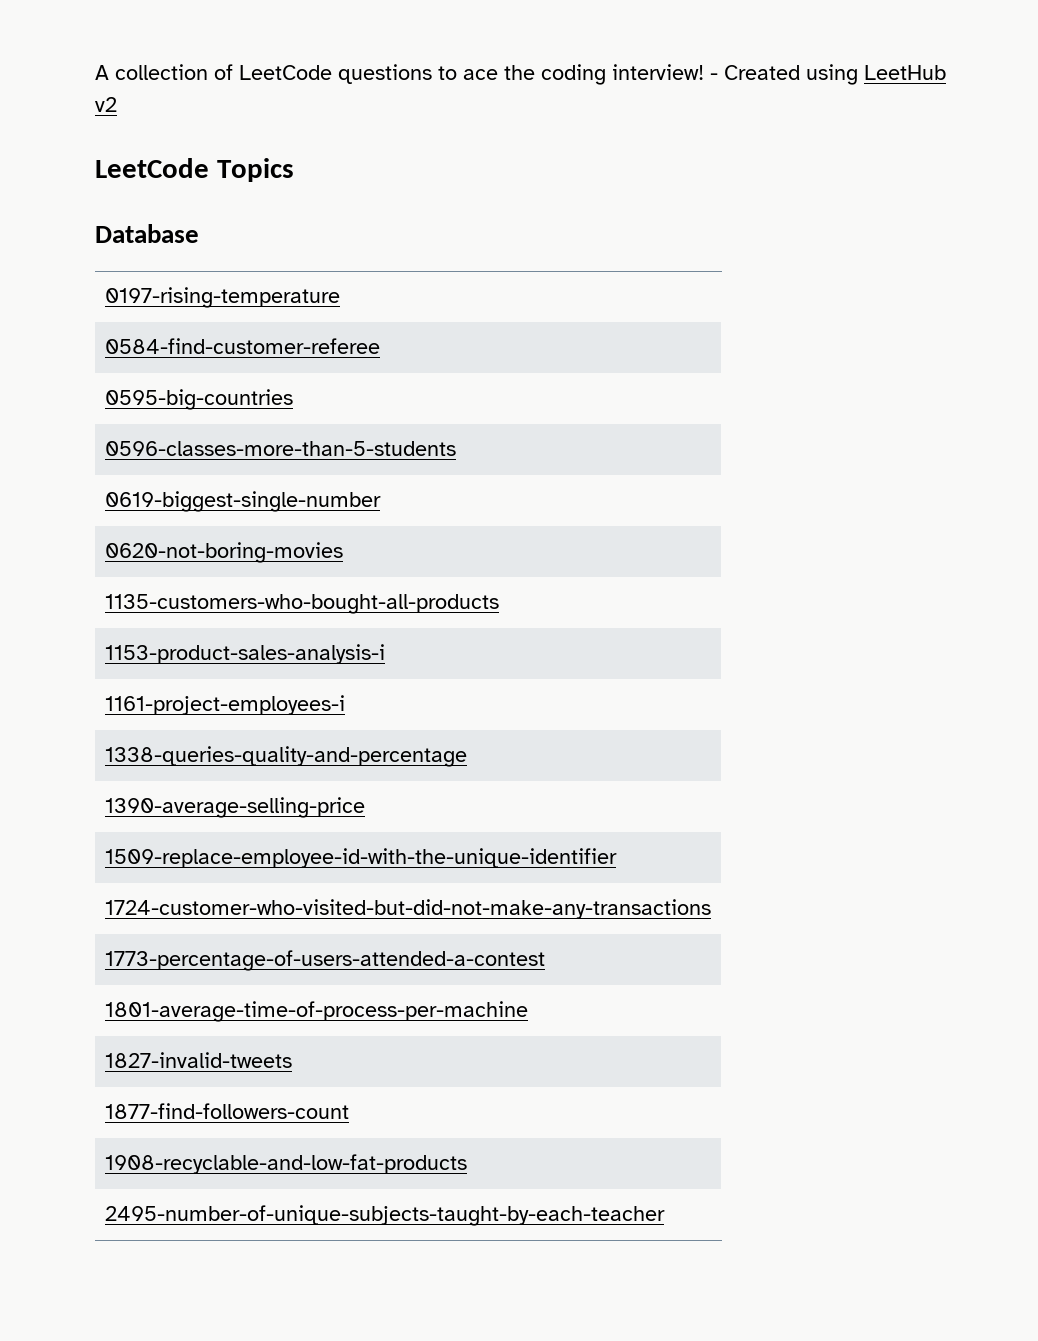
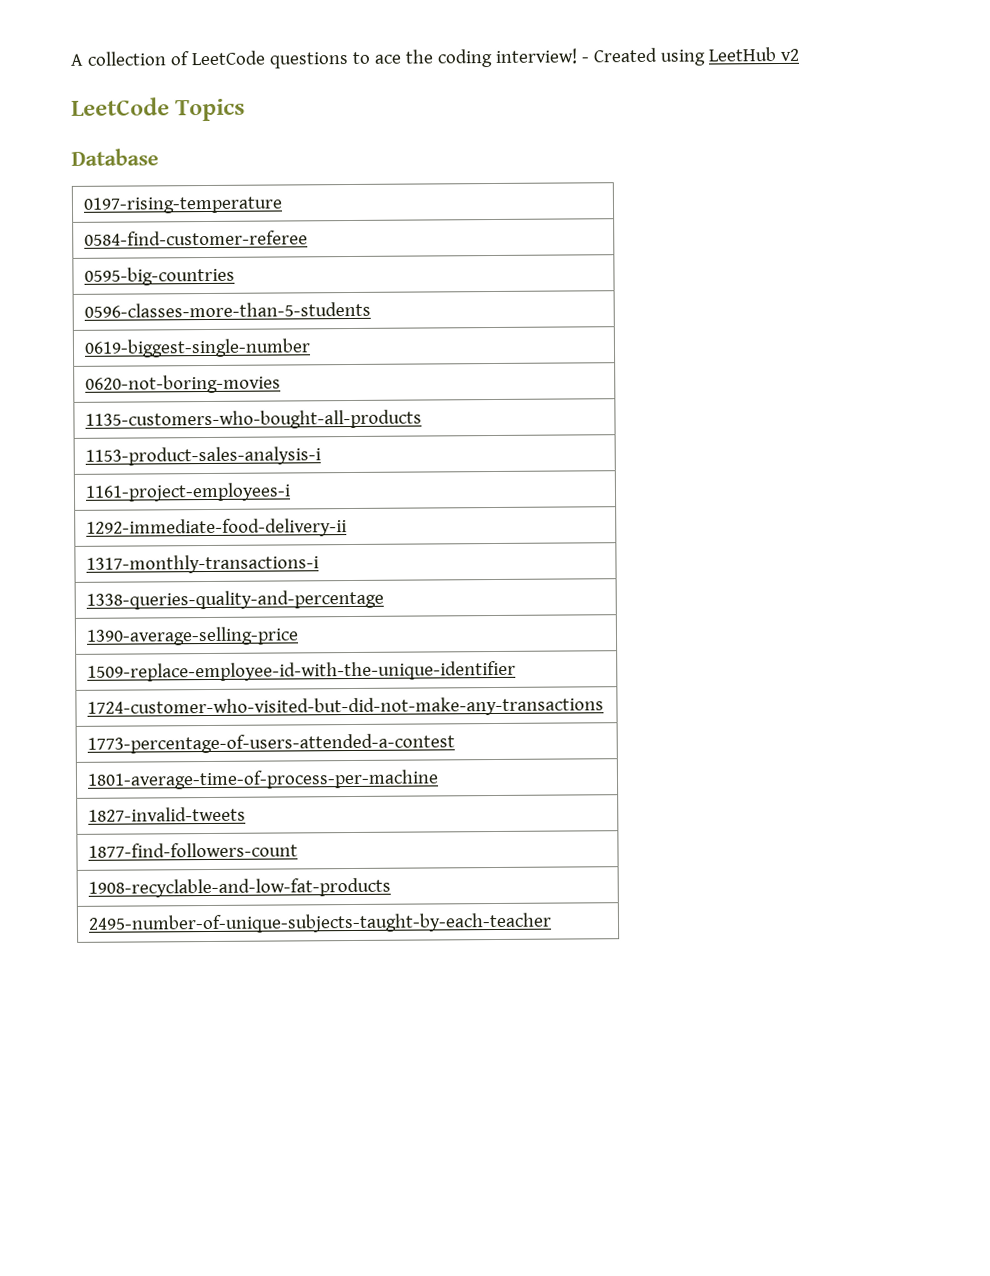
+ 1292-immediate-food-delivery-ii
+ 1317-monthly-transactions-i

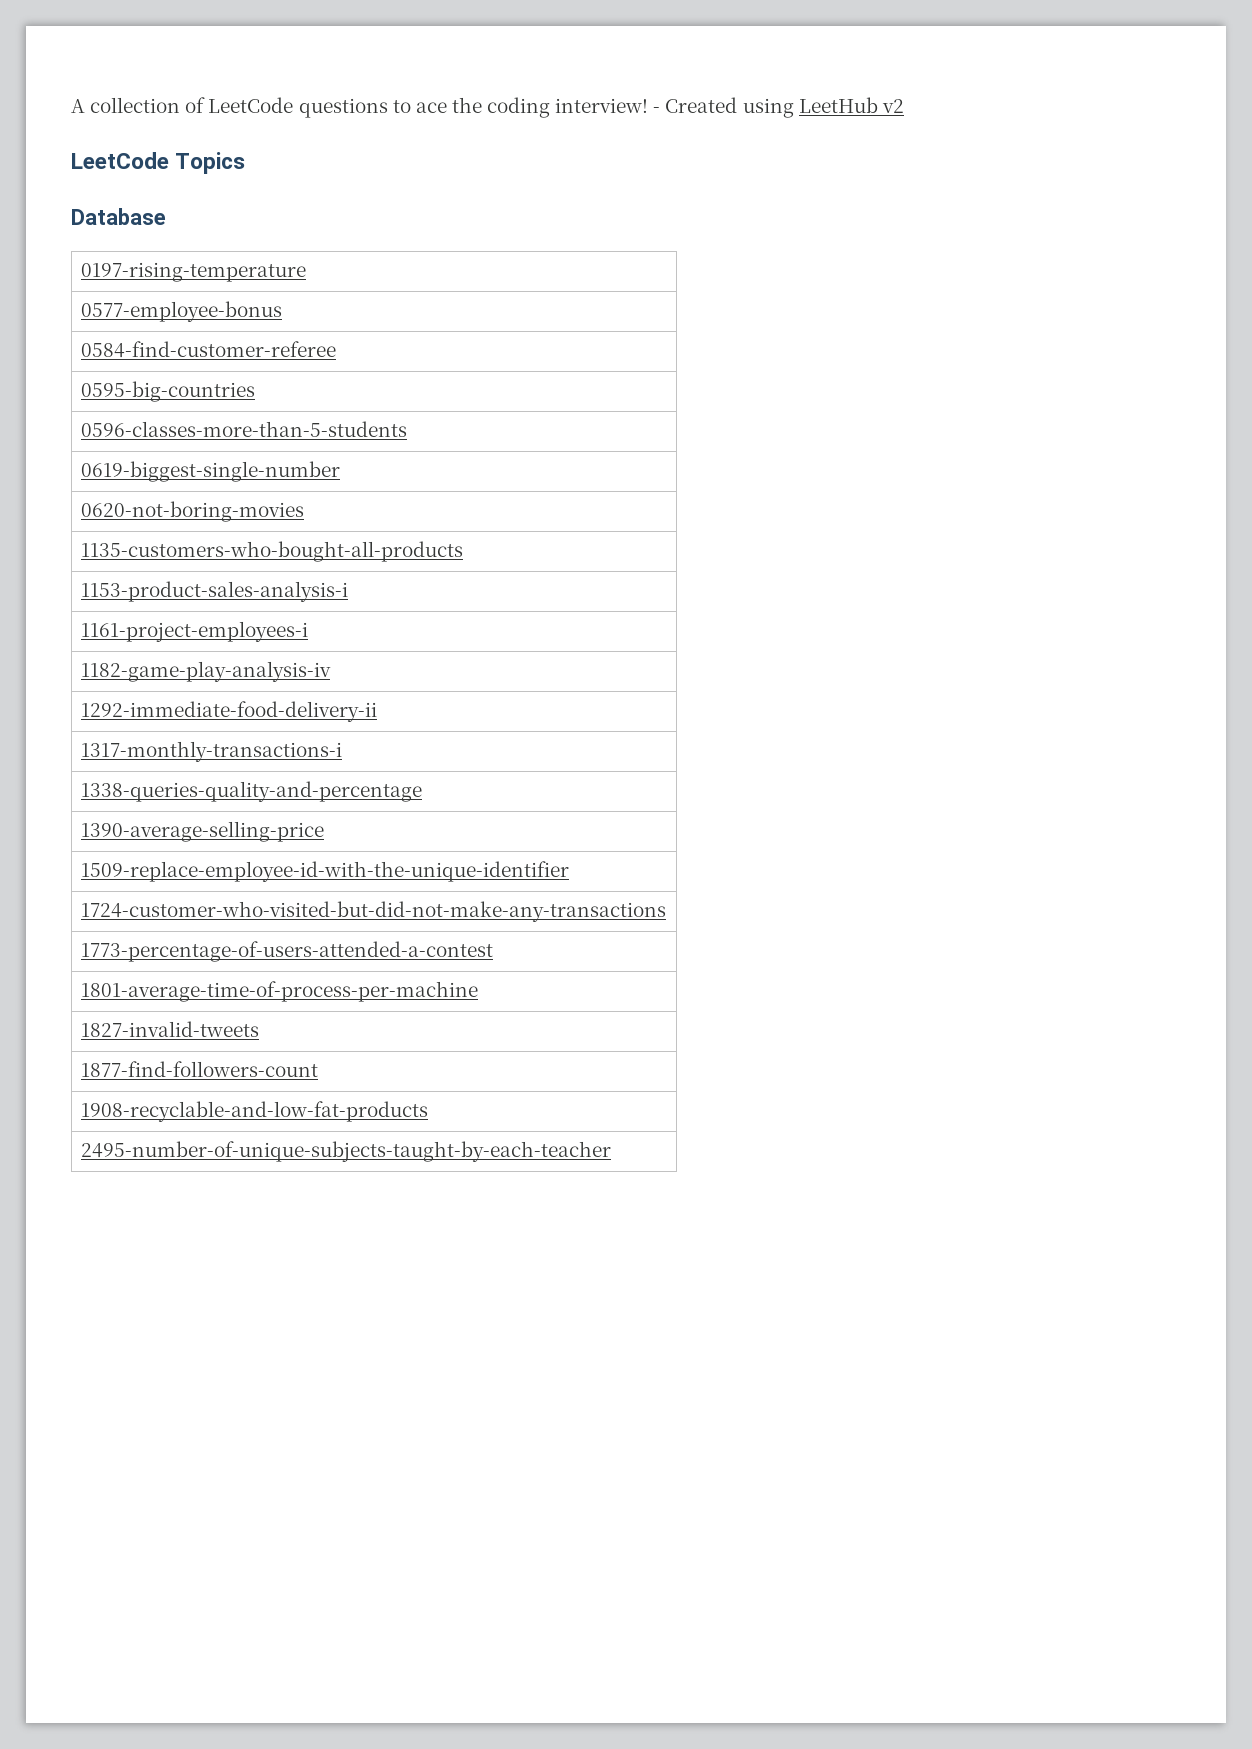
+ 0577-employee-bonus
+ 1182-game-play-analysis-iv

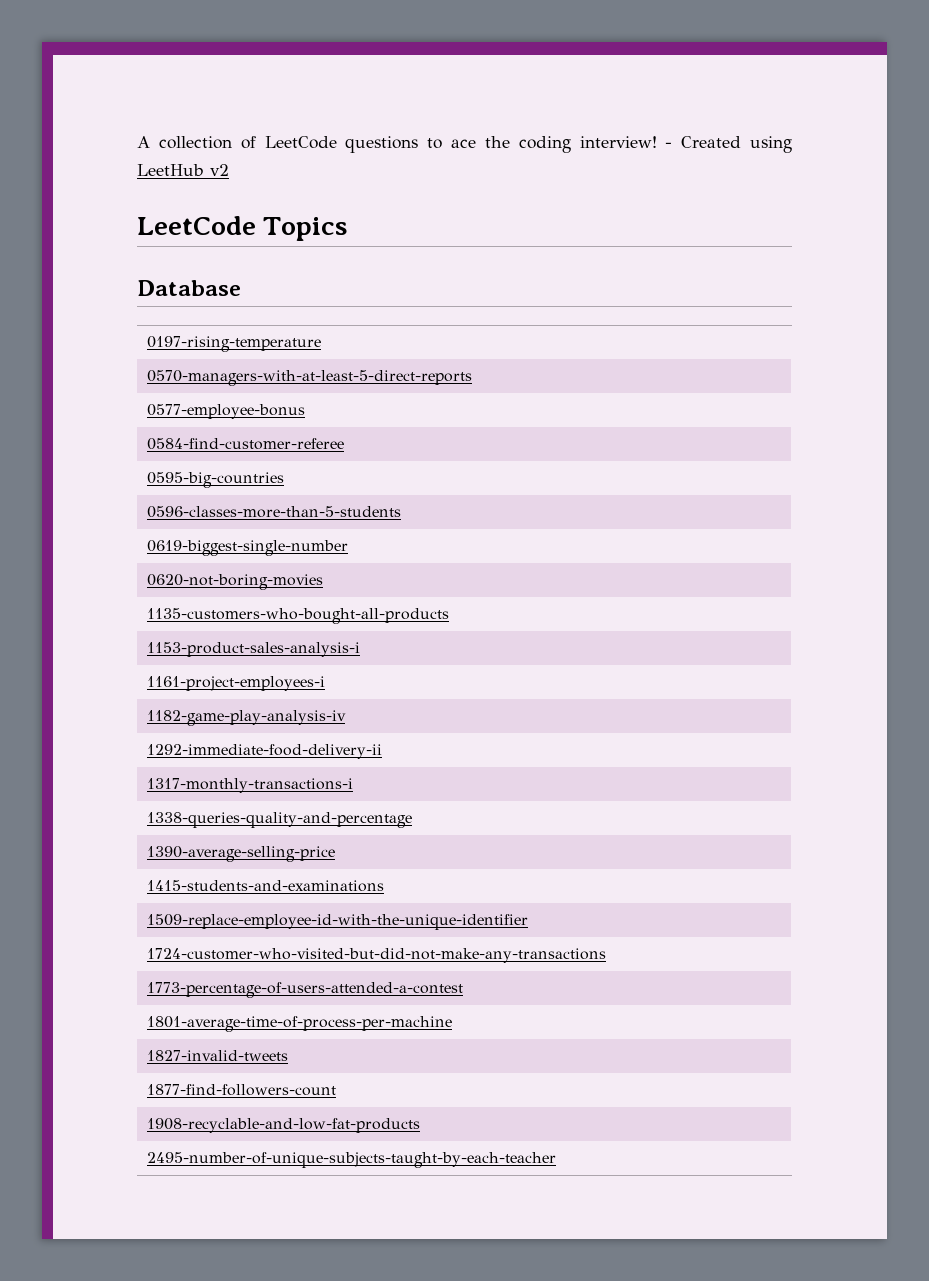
+ 0570-managers-with-at-least-5-direct-reports
+ 1415-students-and-examinations

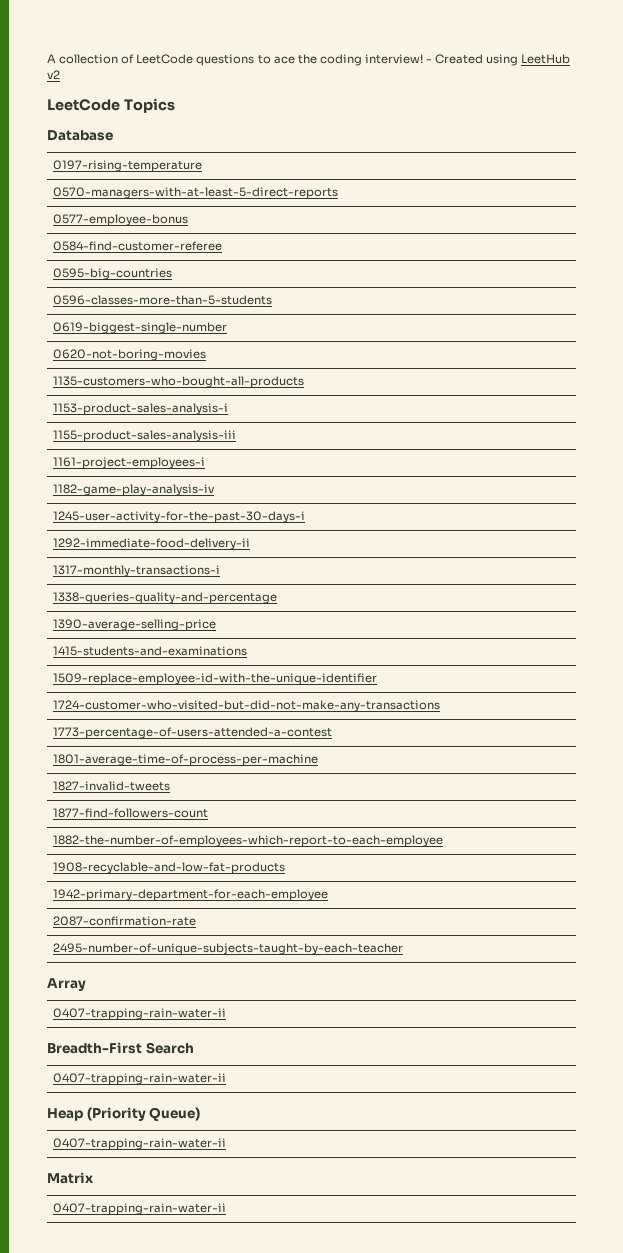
+ 1155-product-sales-analysis-iii
+ 1245-user-activity-for-the-past-30-days-i
+ 1882-the-number-of-employees-which-report-to-each-employee
+ 1942-primary-department-for-each-employee
+ 2087-confirmation-rate
+ Array
+ 0407-trapping-rain-water-ii
+ Breadth-First Search
+ 0407-trapping-rain-water-ii
+ Heap (Priority Queue)
+ 0407-trapping-rain-water-ii
+ Matrix
+ 0407-trapping-rain-water-ii

